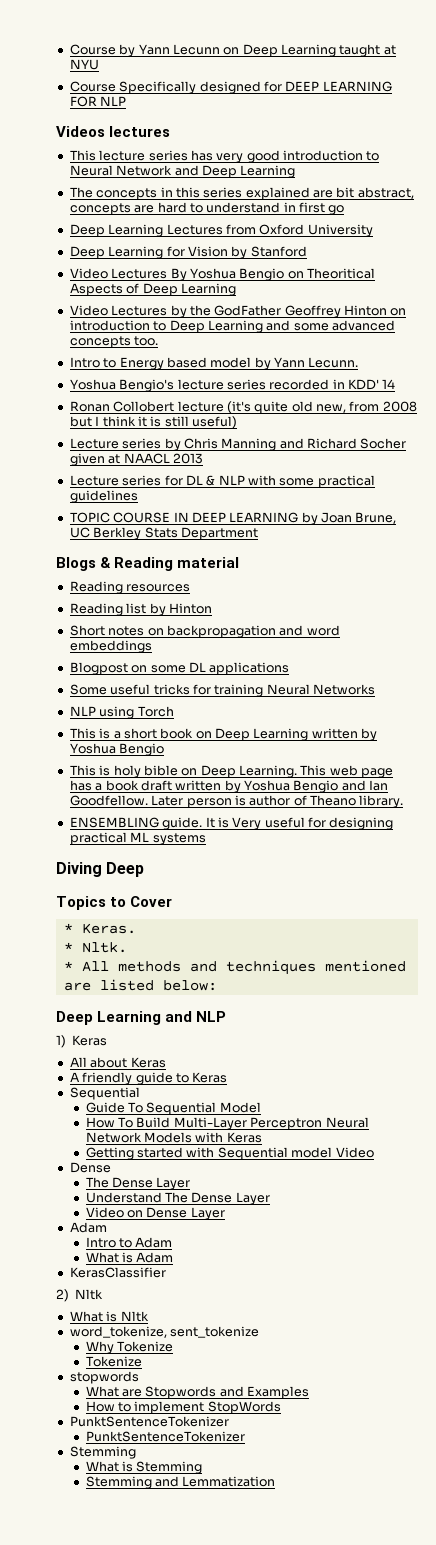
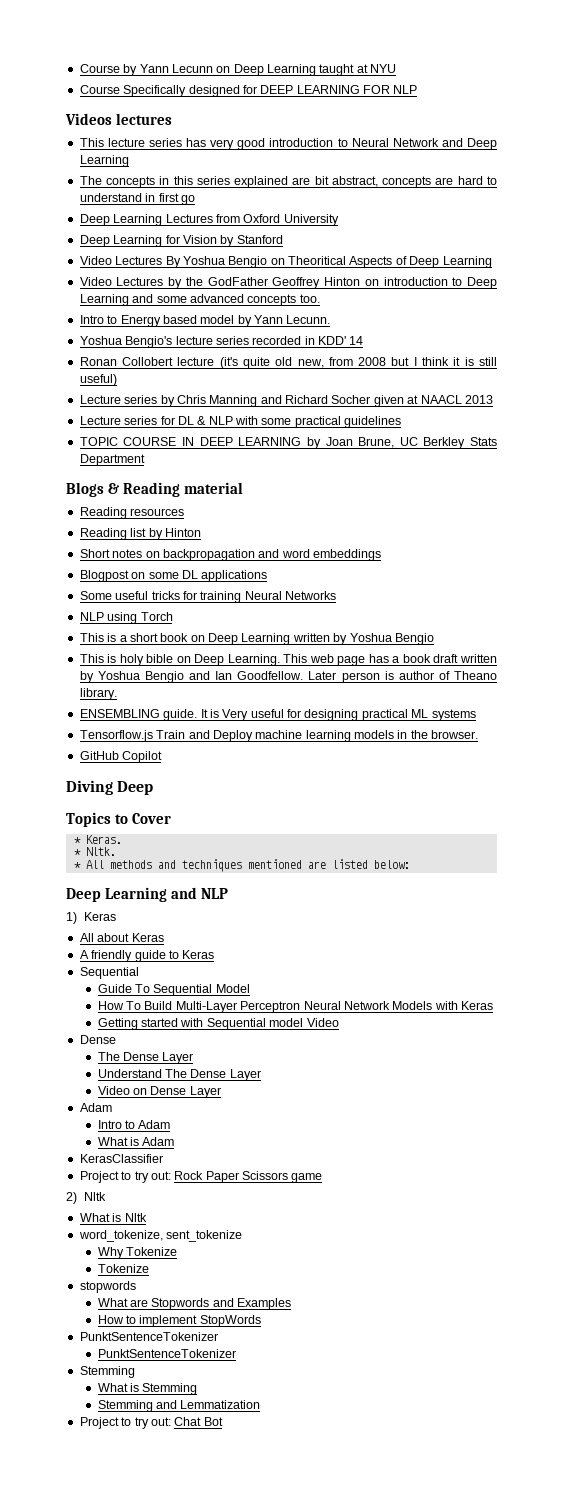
+ Tensorflow.js Train and Deploy machine learning models in the browser.
+ GitHub Copilot
+ Project to try out: Rock Paper Scissors game
+ Project to try out: Chat Bot

